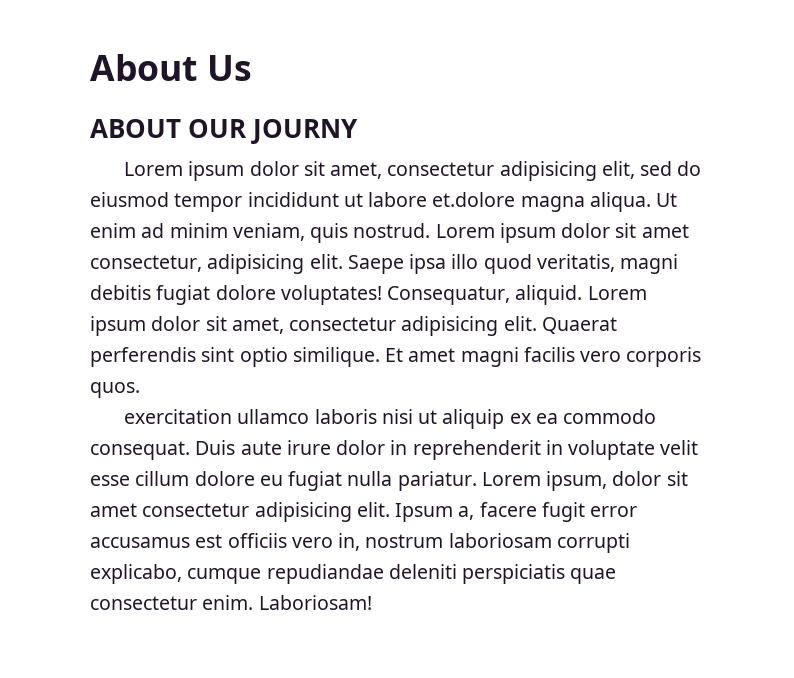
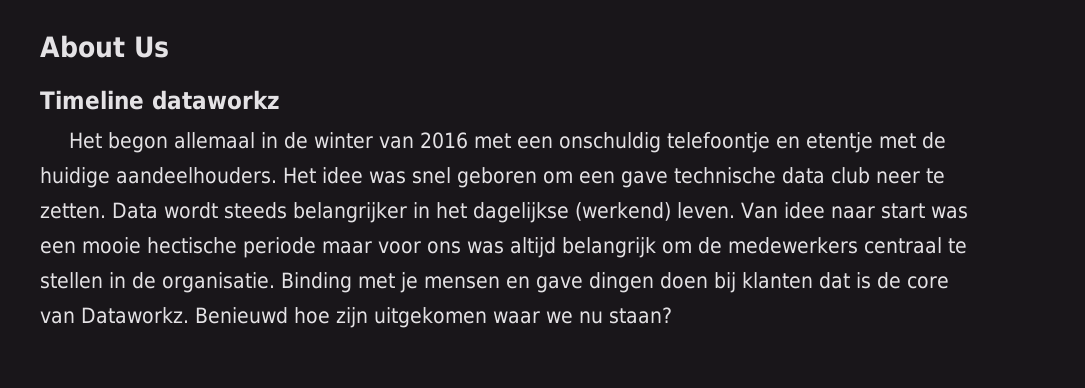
- ABOUT OUR JOURNY
- Lorem ipsum dolor sit amet, consectetur adipisicing elit, sed do eiusmod tempor incididunt ut labore et.dolore magna aliqua. Ut enim ad minim veniam, quis nostrud. Lorem ipsum dolor sit amet consectetur, adipisicing elit. Saepe ipsa illo quod veritatis, magni debitis fugiat dolore voluptates! Consequatur, aliquid. Lorem ipsum dolor sit amet, consectetur adipisicing elit. Quaerat perferendis sint optio similique. Et amet magni facilis vero corporis quos.
- exercitation ullamco laboris nisi ut aliquip ex ea commodo consequat. Duis aute irure dolor in reprehenderit in voluptate velit esse cillum dolore eu fugiat nulla pariatur. Lorem ipsum, dolor sit amet consectetur adipisicing elit. Ipsum a, facere fugit error accusamus est officiis vero in, nostrum laboriosam corrupti explicabo, cumque repudiandae deleniti perspiciatis quae consectetur enim. Laboriosam!
+ Timeline dataworkz
+ Het begon allemaal in de winter van 2016 met een onschuldig telefoontje en etentje met de huidige aandeelhouders. Het idee was snel geboren om een gave technische data club neer te zetten. Data wordt steeds belangrijker in het dagelijkse (werkend) leven. Van idee naar start was een mooie hectische periode maar voor ons was altijd belangrijk om de medewerkers centraal te stellen in de organisatie. Binding met je mensen en gave dingen doen bij klanten dat is de core van Dataworkz. Benieuwd hoe zijn uitgekomen waar we nu staan?

